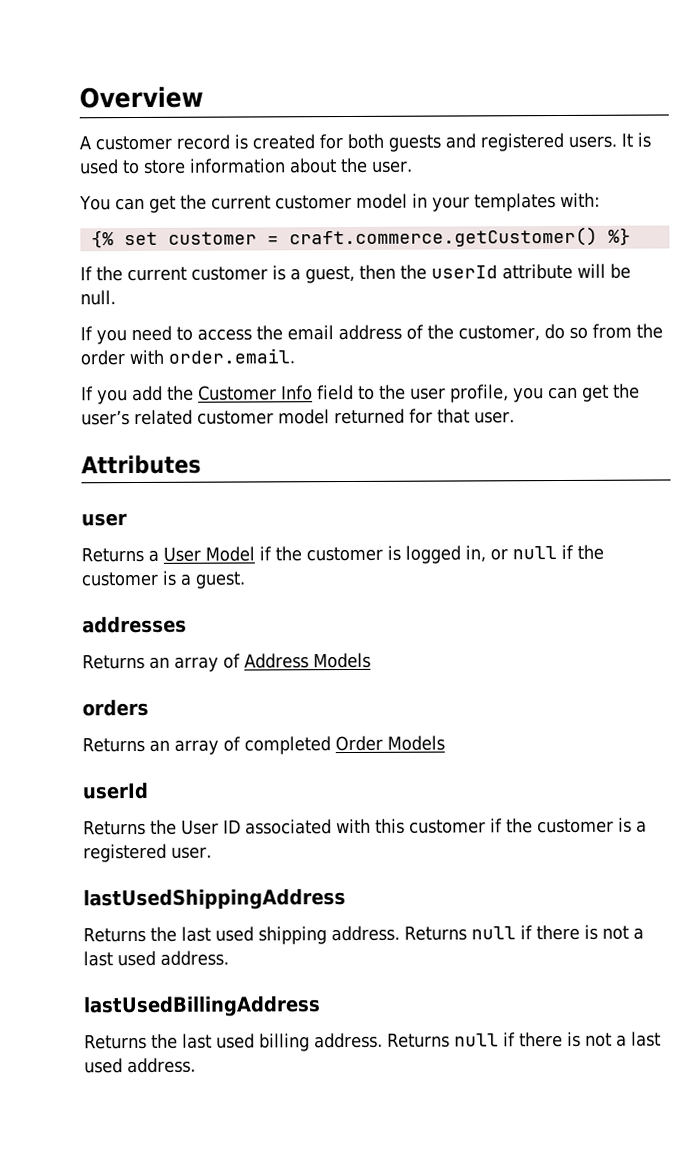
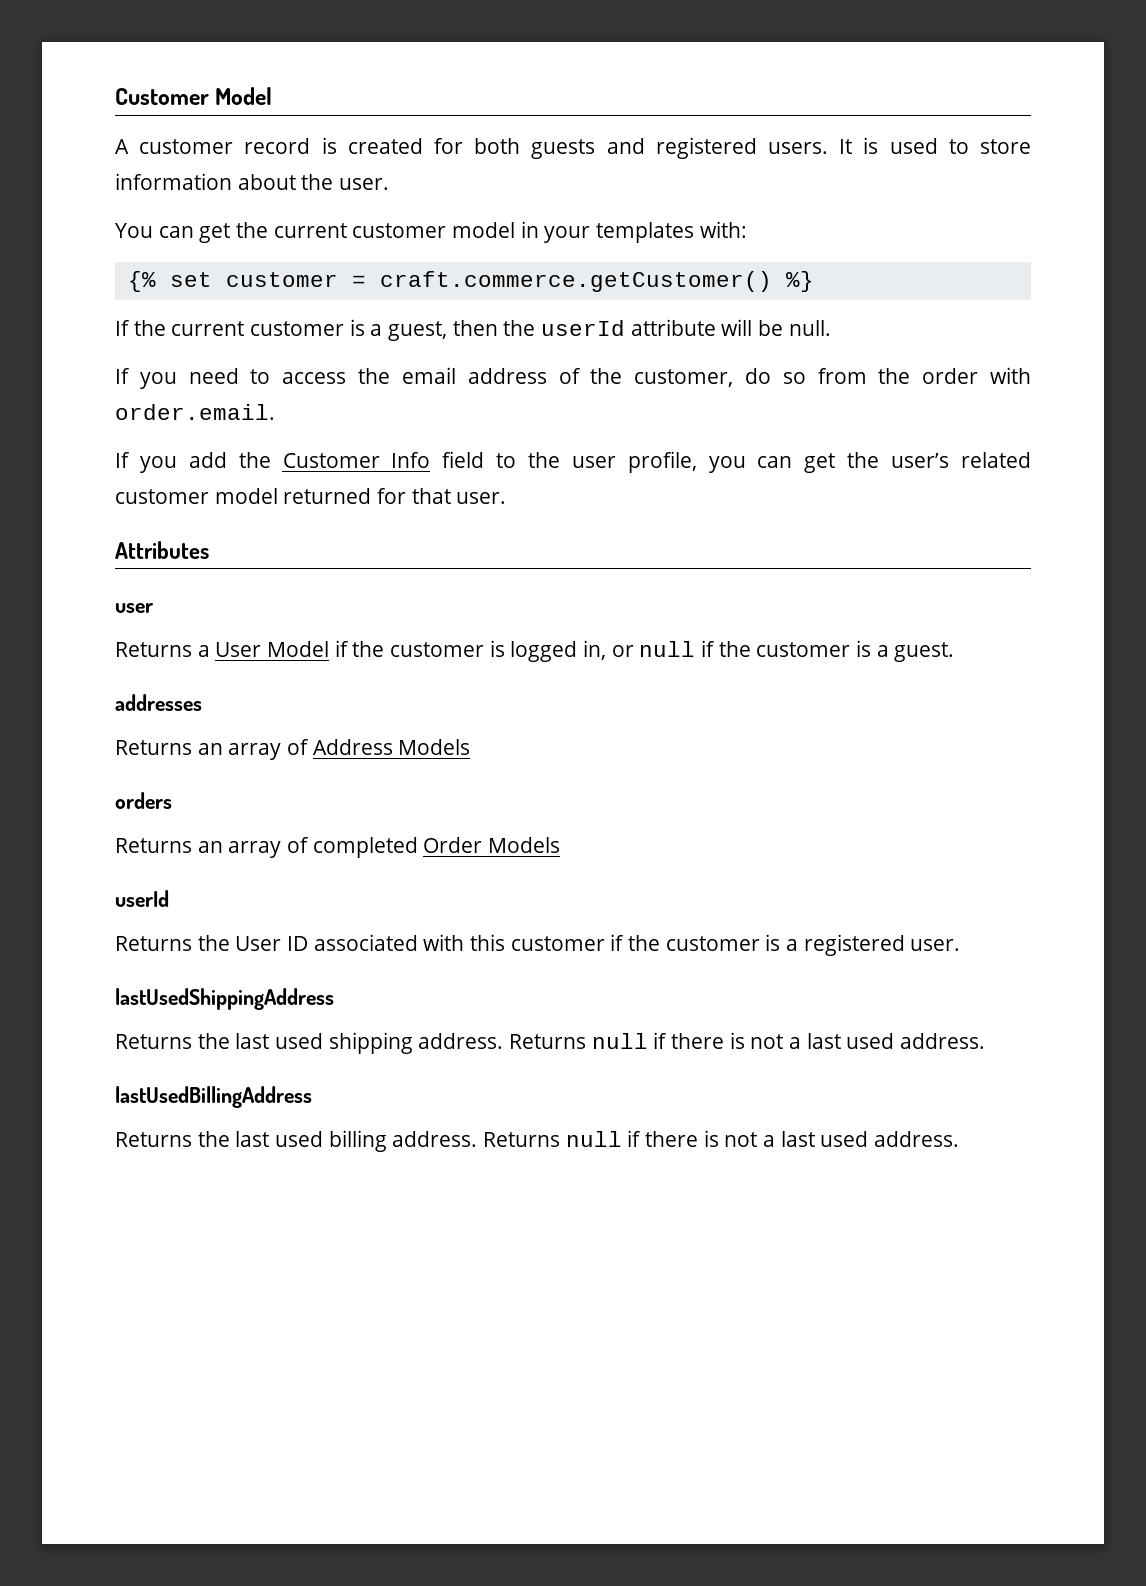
- Overview
+ Customer Model

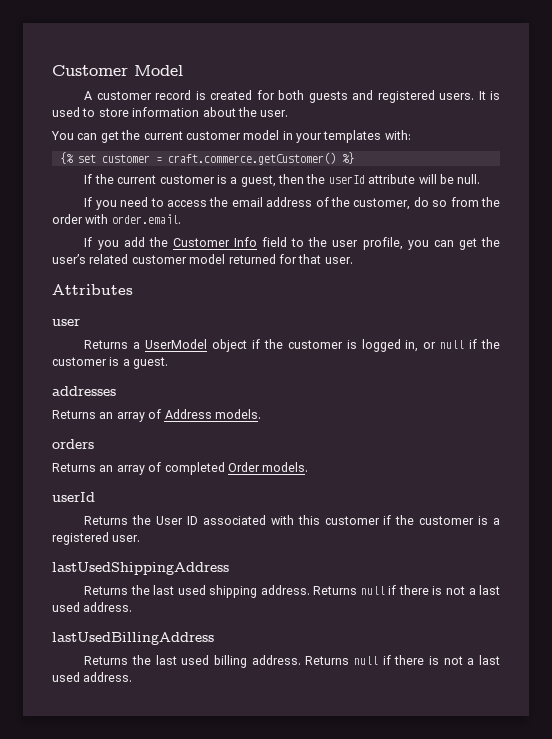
- Returns a User Model if the customer is logged in, or null if the customer is a guest.
+ Returns a UserModel object if the customer is logged in, or null if the customer is a guest.
- Returns an array of Address Models
+ Returns an array of Address models.
- Returns an array of completed Order Models
+ Returns an array of completed Order models.

